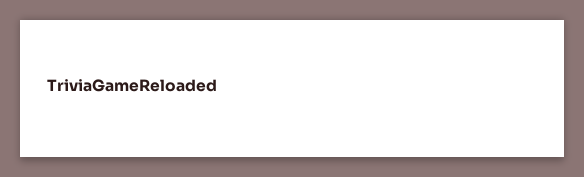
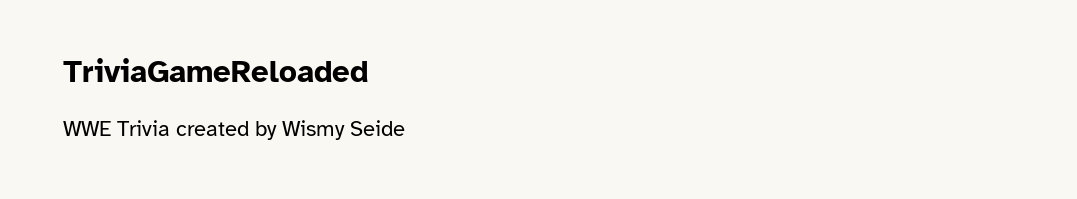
+ WWE Trivia created by Wismy Seide

